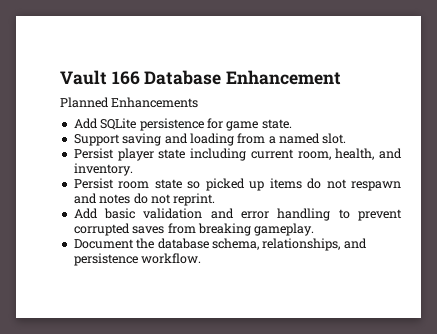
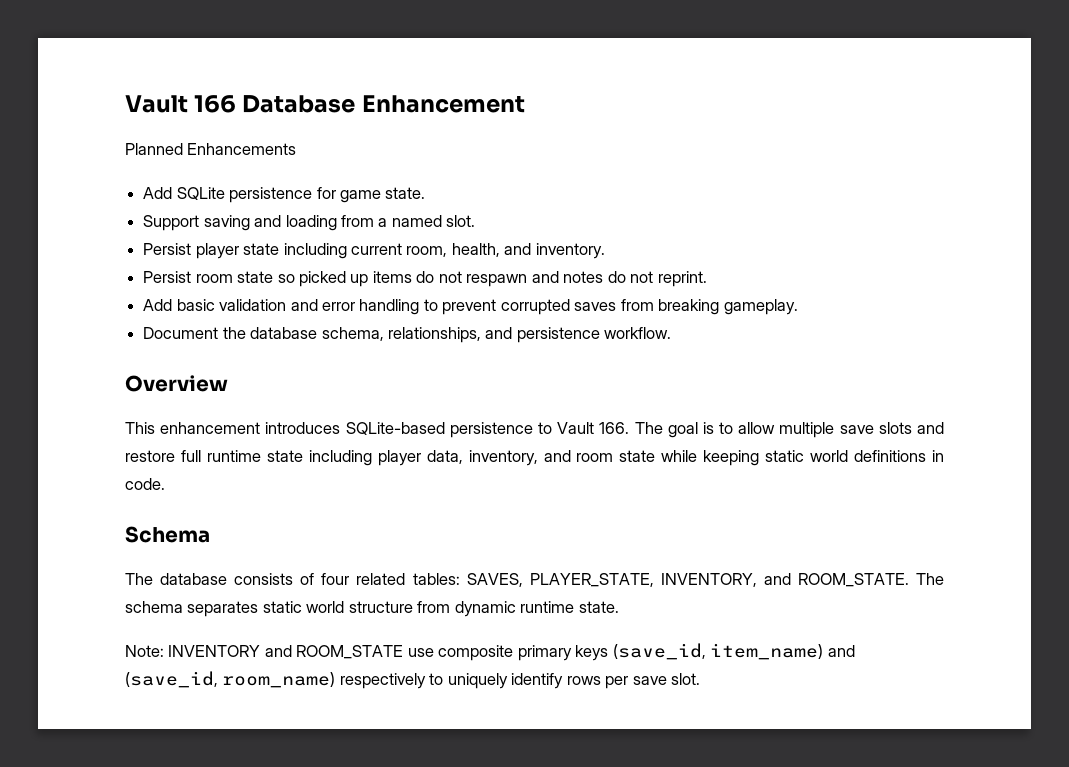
+ Overview
+ This enhancement introduces SQLite-based persistence to Vault 166. The goal is to allow multiple save slots and restore full runtime state including player data, inventory, and room state while keeping static world definitions in code.
+ Schema
+ The database consists of four related tables: SAVES, PLAYER_STATE, INVENTORY, and ROOM_STATE. The schema separates static world structure from dynamic runtime state.
+ Note: INVENTORY and ROOM_STATE use composite primary keys (save_id, item_name) and (save_id, room_name) respectively to uniquely identify rows per save slot.

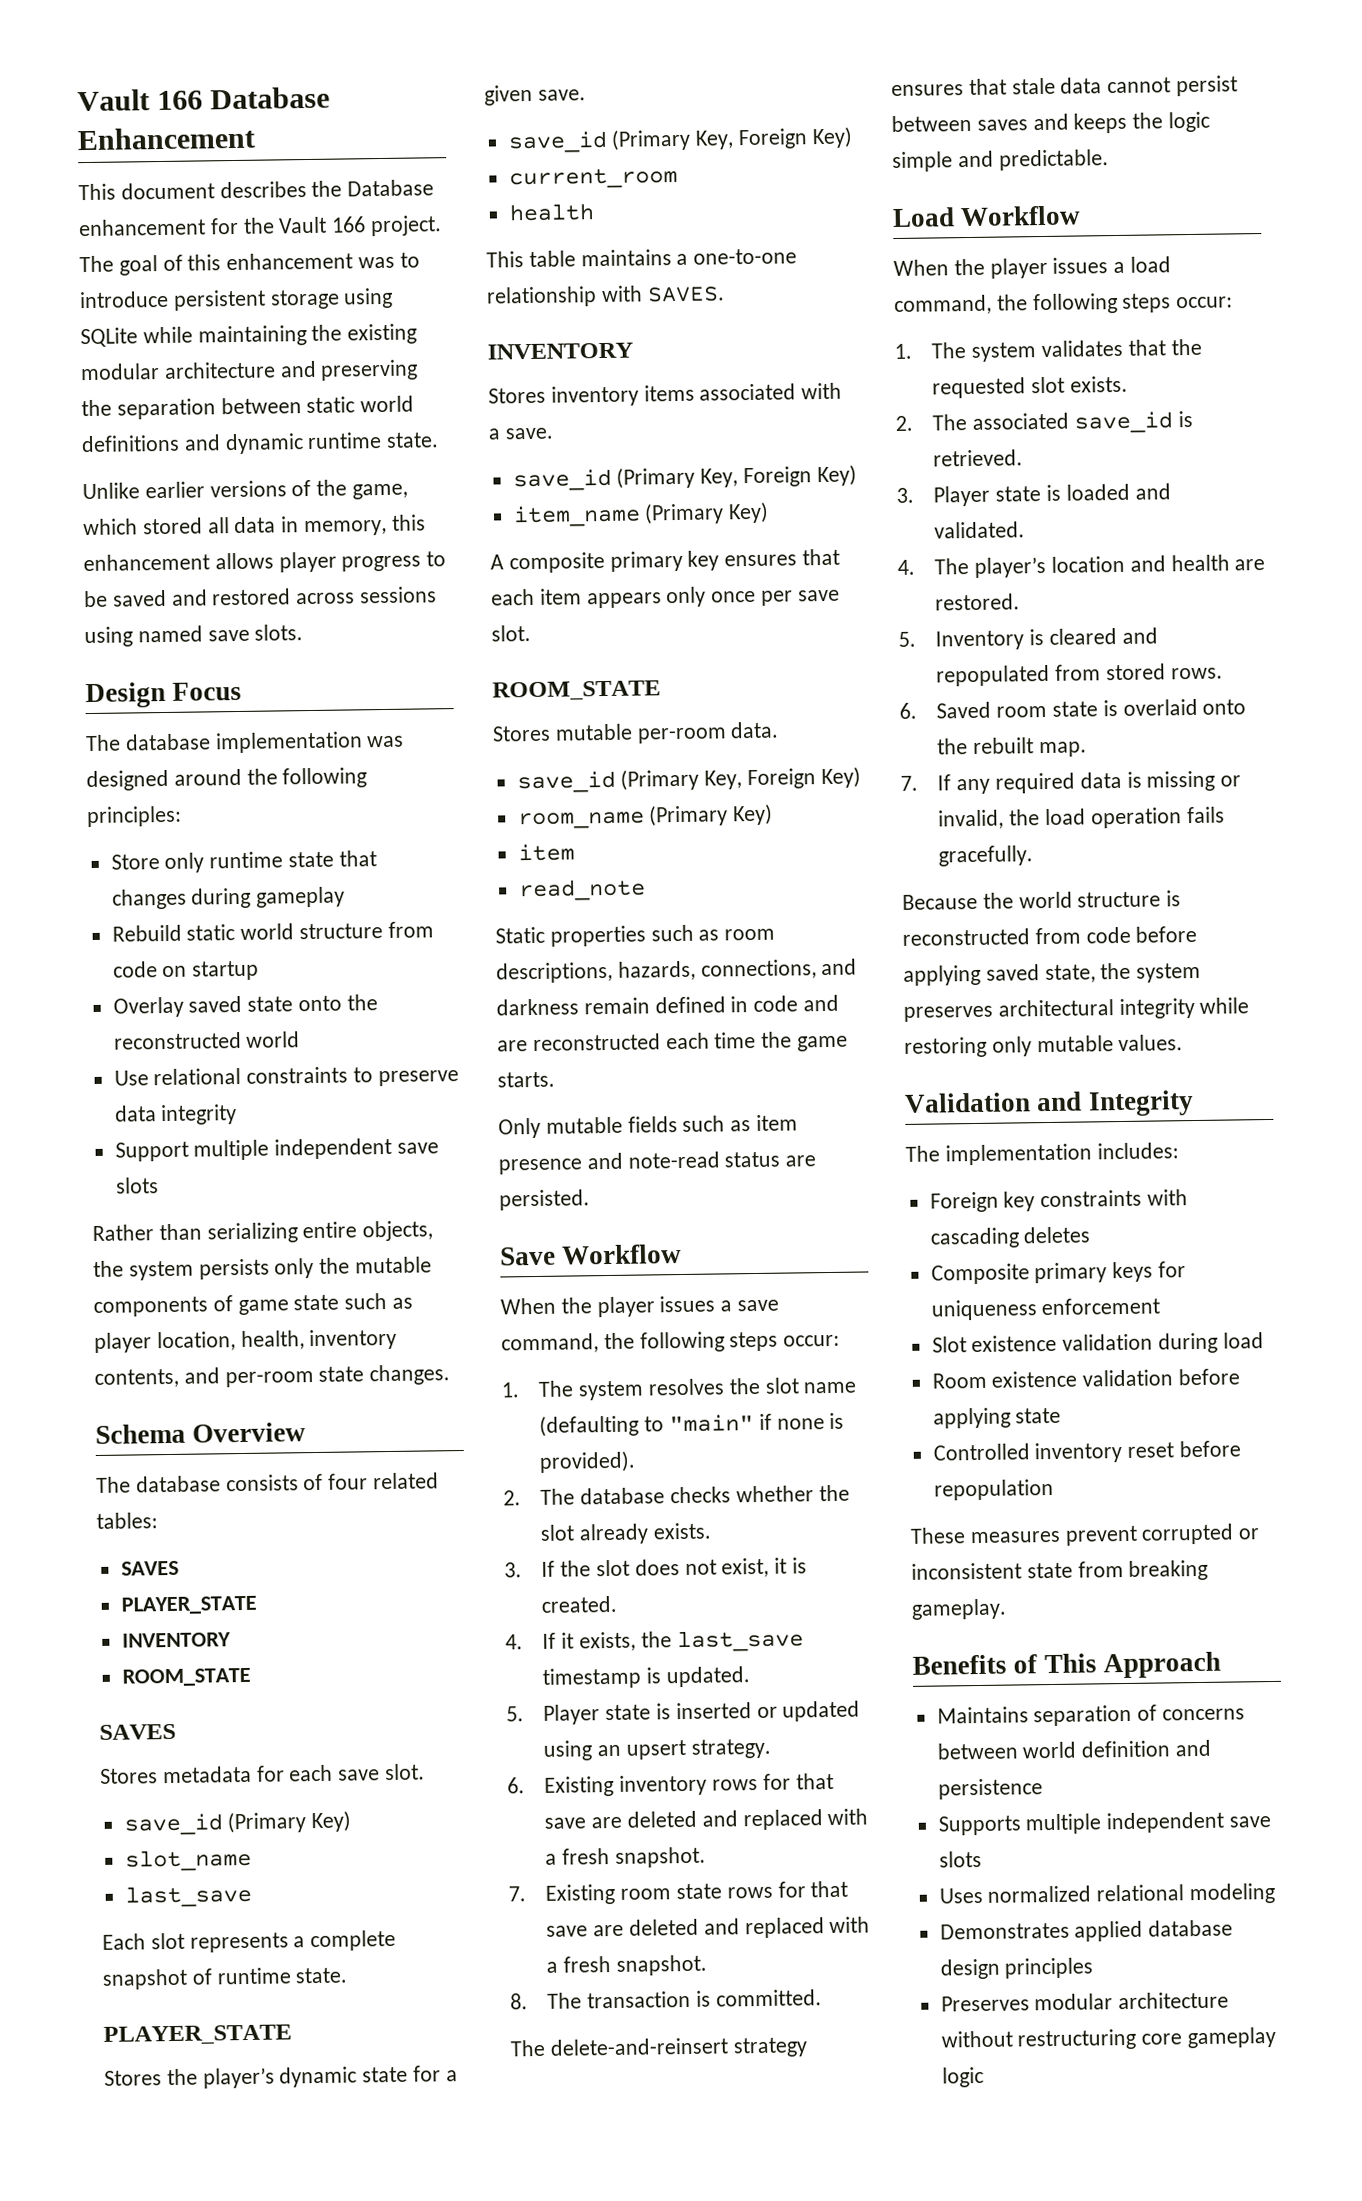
- Planned Enhancements
- Add SQLite persistence for game state.
- Support saving and loading from a named slot.
- Persist player state including current room, health, and inventory.
- Persist room state so picked up items do not respawn and notes do not reprint.
- Add basic validation and error handling to prevent corrupted saves from breaking gameplay.
- Document the database schema, relationships, and persistence workflow.
- Overview
- This enhancement introduces SQLite-based persistence to Vault 166. The goal is to allow multiple save slots and restore full runtime state including player data, inventory, and room state while keeping static world definitions in code.
+ This document describes the Database enhancement for the Vault 166 project. The goal of this enhancement was to introduce persistent storage using SQLite while maintaining the existing modular architecture and preserving the separation between static world definitions and dynamic runtime state.
+ Unlike earlier versions of the game, which stored all data in memory, this enhancement allows player progress to be saved and restored across sessions using named save slots.
+ Design Focus
+ The database implementation was designed around the following principles:
+ Store only runtime state that changes during gameplay
+ Rebuild static world structure from code on startup
+ Overlay saved state onto the reconstructed world
+ Use relational constraints to preserve data integrity
+ Support multiple independent save slots
+ Rather than serializing entire objects, the system persists only the mutable components of game state such as player location, health, inventory contents, and per-room state changes.
- Schema
+ Schema Overview
- The database consists of four related tables: SAVES, PLAYER_STATE, INVENTORY, and ROOM_STATE. The schema separates static world structure from dynamic runtime state.
- Note: INVENTORY and ROOM_STATE use composite primary keys (save_id, item_name) and (save_id, room_name) respectively to uniquely identify rows per save slot.
+ The database consists of four related tables:
+ SAVES
+ PLAYER_STATE
+ INVENTORY
+ ROOM_STATE
+ SAVES
+ Stores metadata for each save slot.
+ save_id (Primary Key)
+ slot_name
+ last_save
+ Each slot represents a complete snapshot of runtime state.
+ PLAYER_STATE
+ Stores the player’s dynamic state for a given save.
+ save_id (Primary Key, Foreign Key)
+ current_room
+ health
+ This table maintains a one-to-one relationship with SAVES.
+ INVENTORY
+ Stores inventory items associated with a save.
+ save_id (Primary Key, Foreign Key)
+ item_name (Primary Key)
+ A composite primary key ensures that each item appears only once per save slot.
+ ROOM_STATE
+ Stores mutable per-room data.
+ save_id (Primary Key, Foreign Key)
+ room_name (Primary Key)
+ item
+ read_note
+ Static properties such as room descriptions, hazards, connections, and darkness remain defined in code and are reconstructed each time the game starts.
+ Only mutable fields such as item presence and note-read status are persisted.
+ Save Workflow
+ When the player issues a save command, the following steps occur:
+ 1. The system resolves the slot name (defaulting to "main" if none is provided).
+ 2. The database checks whether the slot already exists.
+ 3. If the slot does not exist, it is created.
+ 4. If it exists, the last_save timestamp is updated.
+ 5. Player state is inserted or updated using an upsert strategy.
+ 6. Existing inventory rows for that save are deleted and replaced with a fresh snapshot.
+ 7. Existing room state rows for that save are deleted and replaced with a fresh snapshot.
+ 8. The transaction is committed.
+ The delete-and-reinsert strategy ensures that stale data cannot persist between saves and keeps the logic simple and predictable.
+ Load Workflow
+ When the player issues a load command, the following steps occur:
+ 1. The system validates that the requested slot exists.
+ 2. The associated save_id is retrieved.
+ 3. Player state is loaded and validated.
+ 4. The player’s location and health are restored.
+ 5. Inventory is cleared and repopulated from stored rows.
+ 6. Saved room state is overlaid onto the rebuilt map.
+ 7. If any required data is missing or invalid, the load operation fails gracefully.
+ Because the world structure is reconstructed from code before applying saved state, the system preserves architectural integrity while restoring only mutable values.
+ Validation and Integrity
+ The implementation includes:
+ Foreign key constraints with cascading deletes
+ Composite primary keys for uniqueness enforcement
+ Slot existence validation during load
+ Room existence validation before applying state
+ Controlled inventory reset before repopulation
+ These measures prevent corrupted or inconsistent state from breaking gameplay.
+ Benefits of This Approach
+ Maintains separation of concerns between world definition and persistence
+ Supports multiple independent save slots
+ Uses normalized relational modeling
+ Demonstrates applied database design principles
+ Preserves modular architecture without restructuring core gameplay logic

